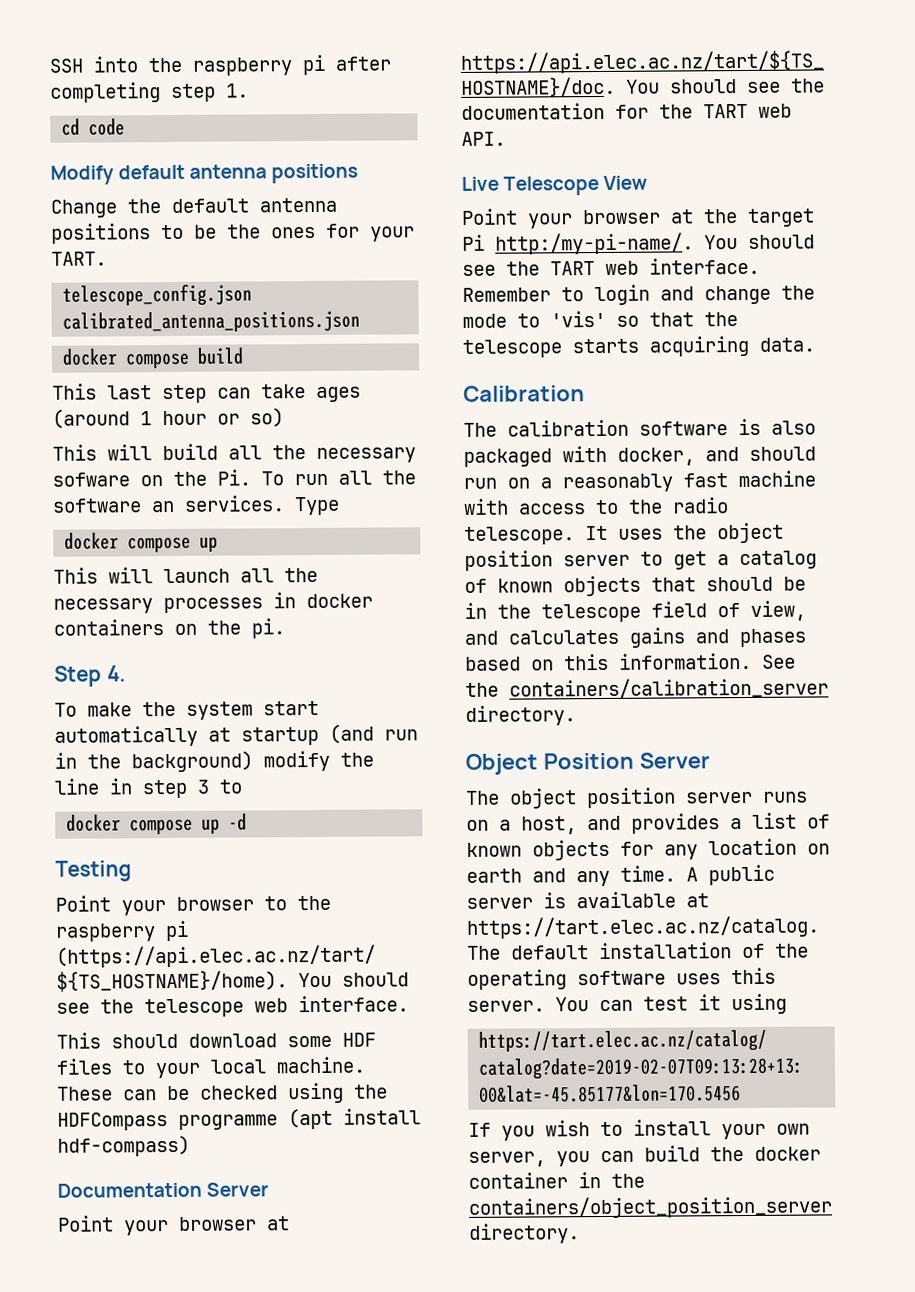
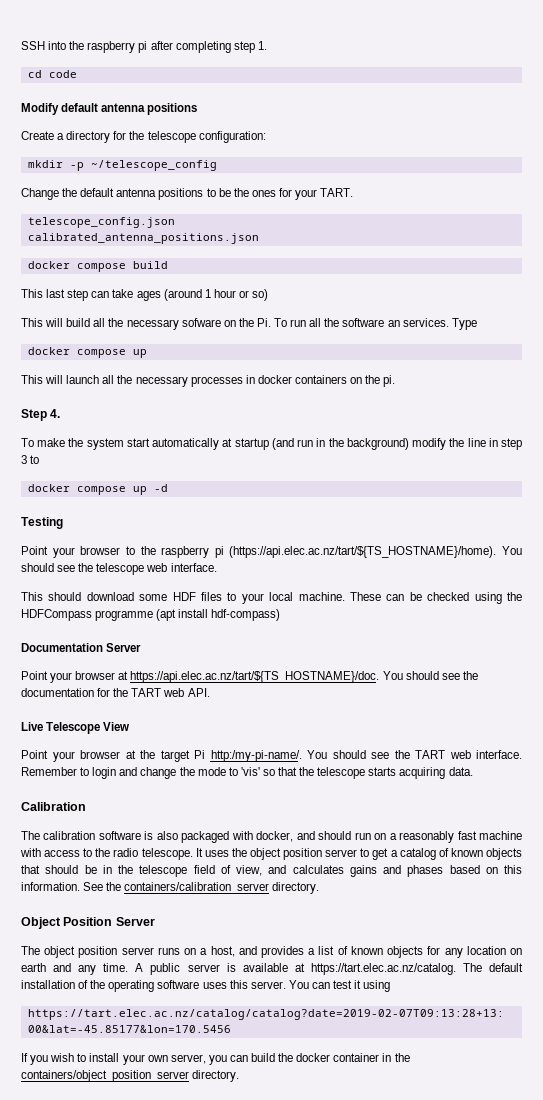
+ Create a directory for the telescope configuration:
+ mkdir -p ~/telescope_config

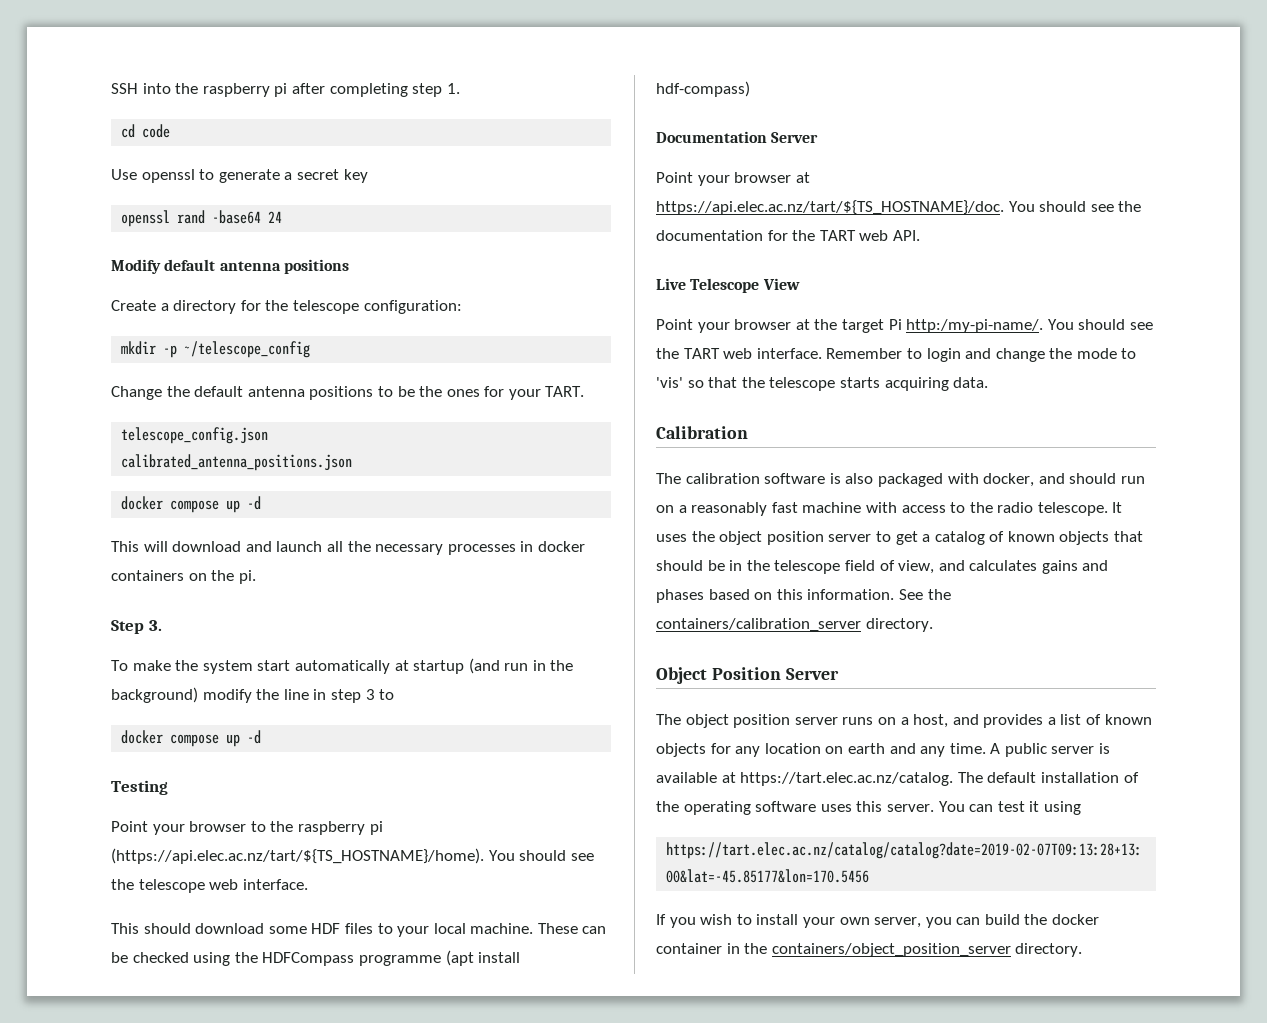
+ Use openssl to generate a secret key
+ openssl rand -base64 24
  calibrated_antenna_positions.json
- docker compose build
- This last step can take ages (around 1 hour or so)
- This will build all the necessary sofware on the Pi. To run all the software an services. Type
- docker compose up
- This will launch all the necessary processes in docker containers on the pi.
+ docker compose up -d
+ This will download and launch all the necessary processes in docker containers on the pi.
- Step 4.
+ Step 3.

